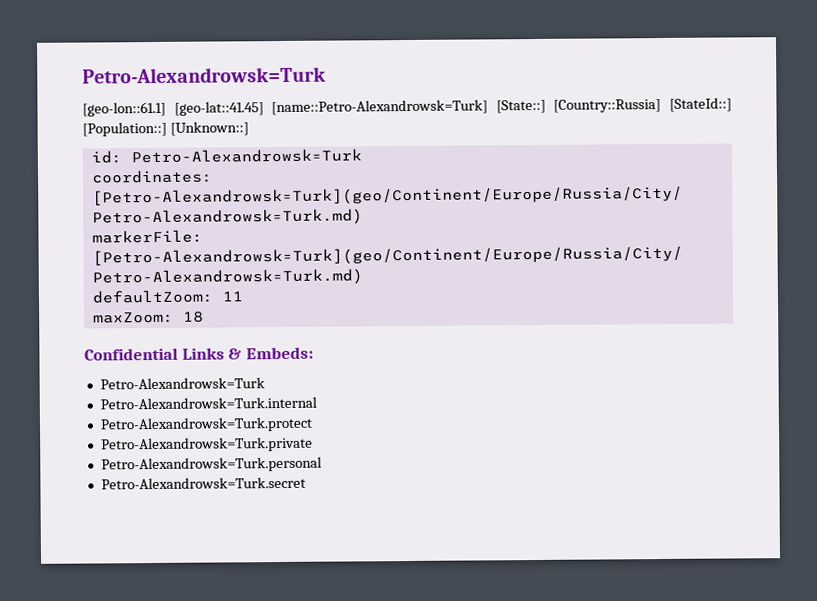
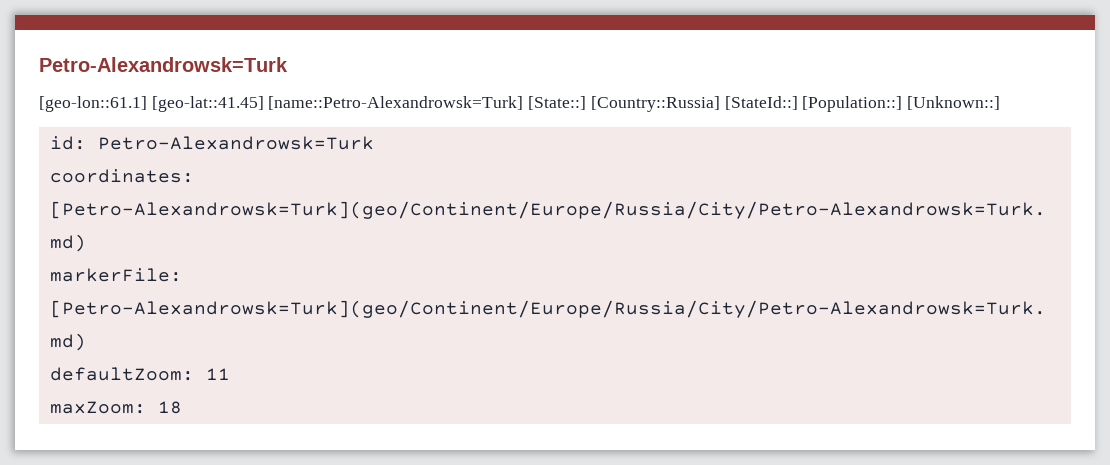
- Confidential Links & Embeds:
- Petro-Alexandrowsk=Turk
- Petro-Alexandrowsk=Turk.internal
- Petro-Alexandrowsk=Turk.protect
- Petro-Alexandrowsk=Turk.private
- Petro-Alexandrowsk=Turk.personal
- Petro-Alexandrowsk=Turk.secret

